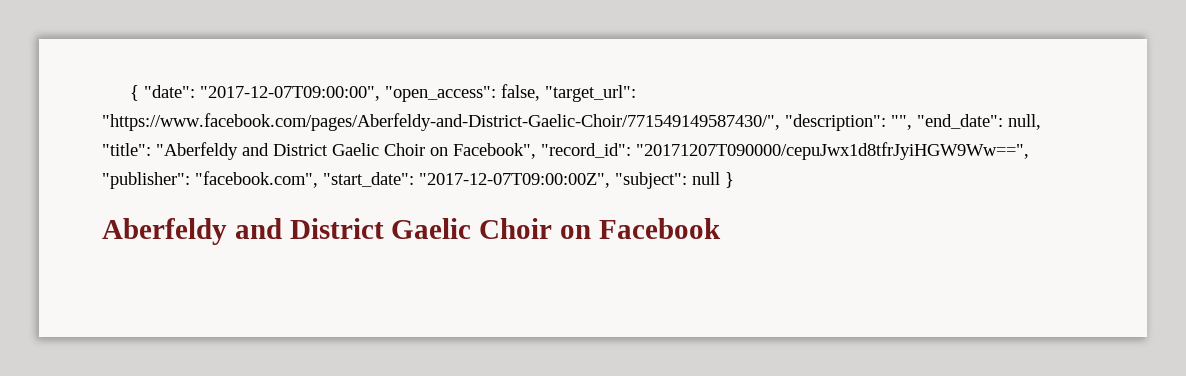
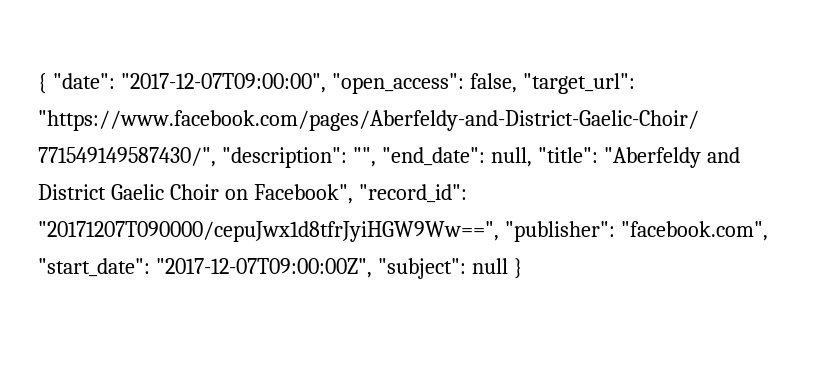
- Aberfeldy and District Gaelic Choir on Facebook

